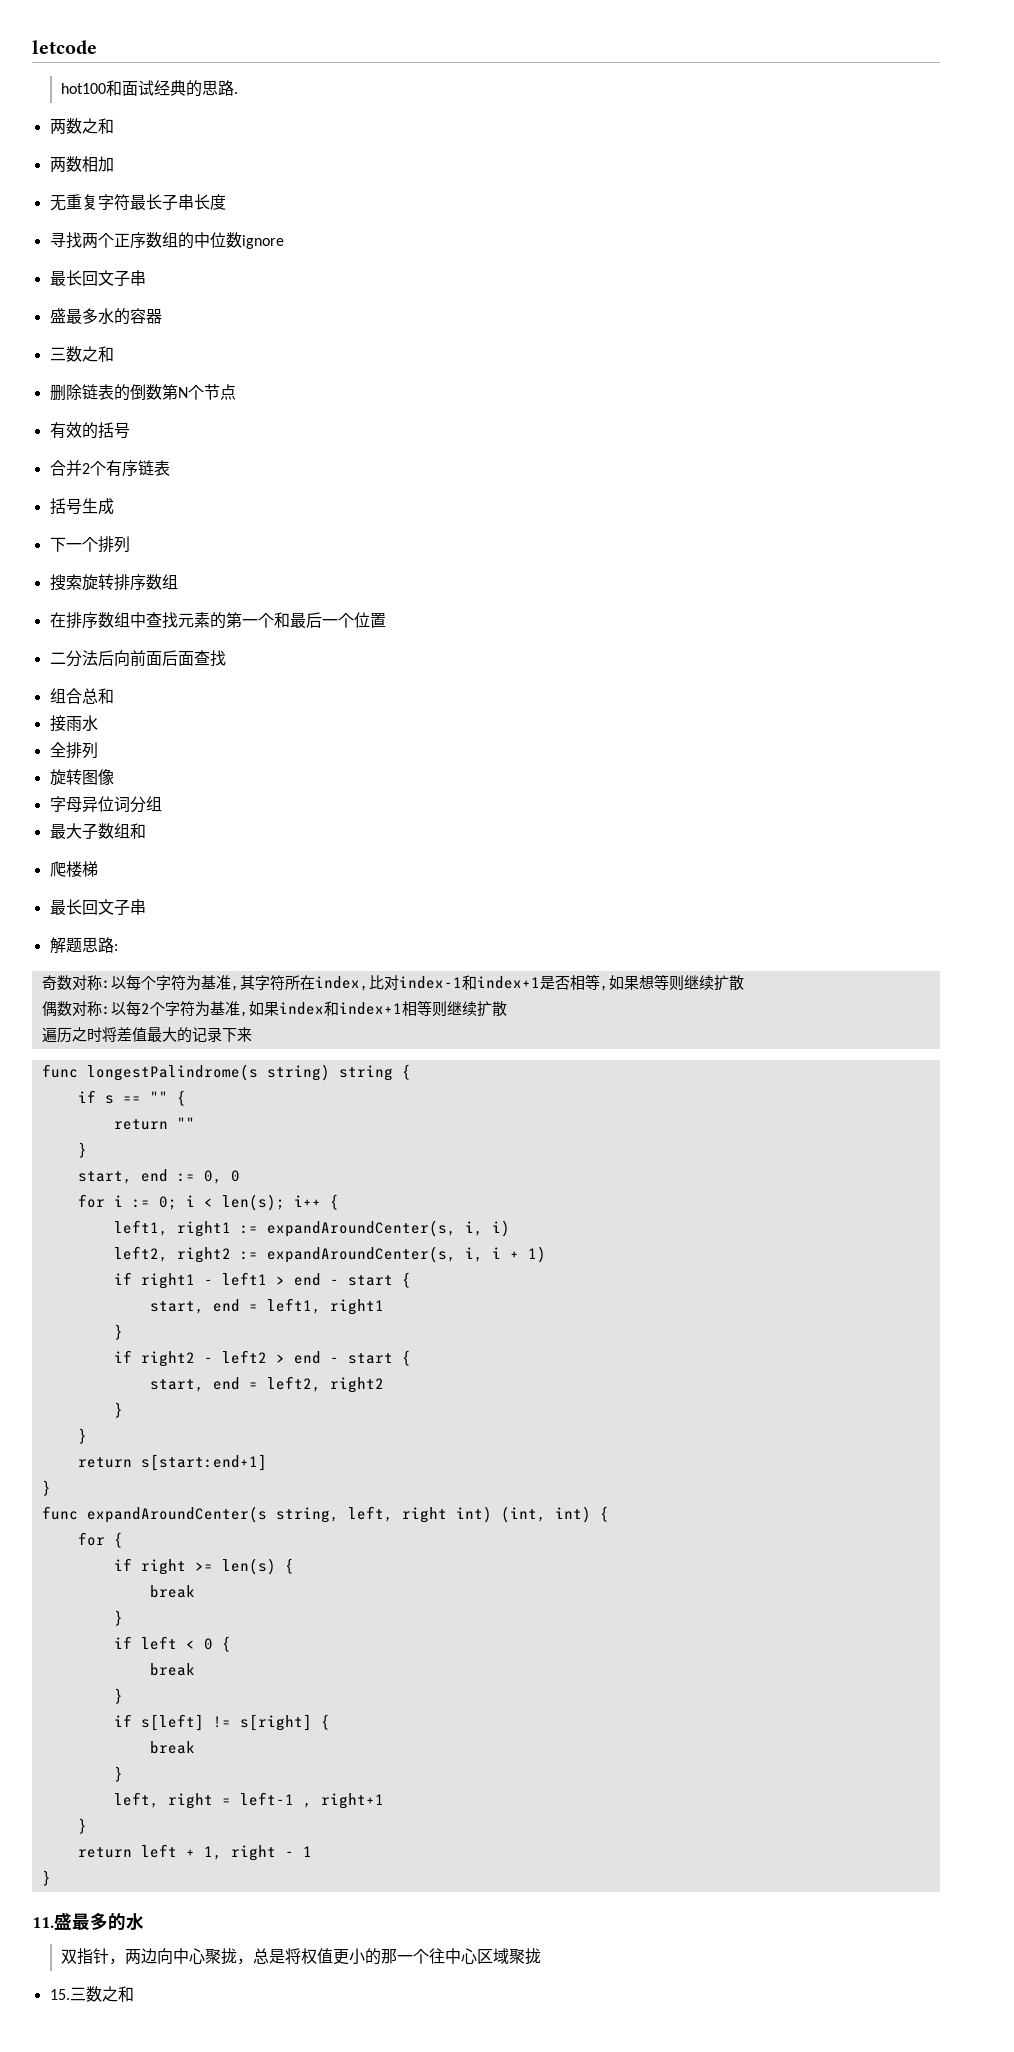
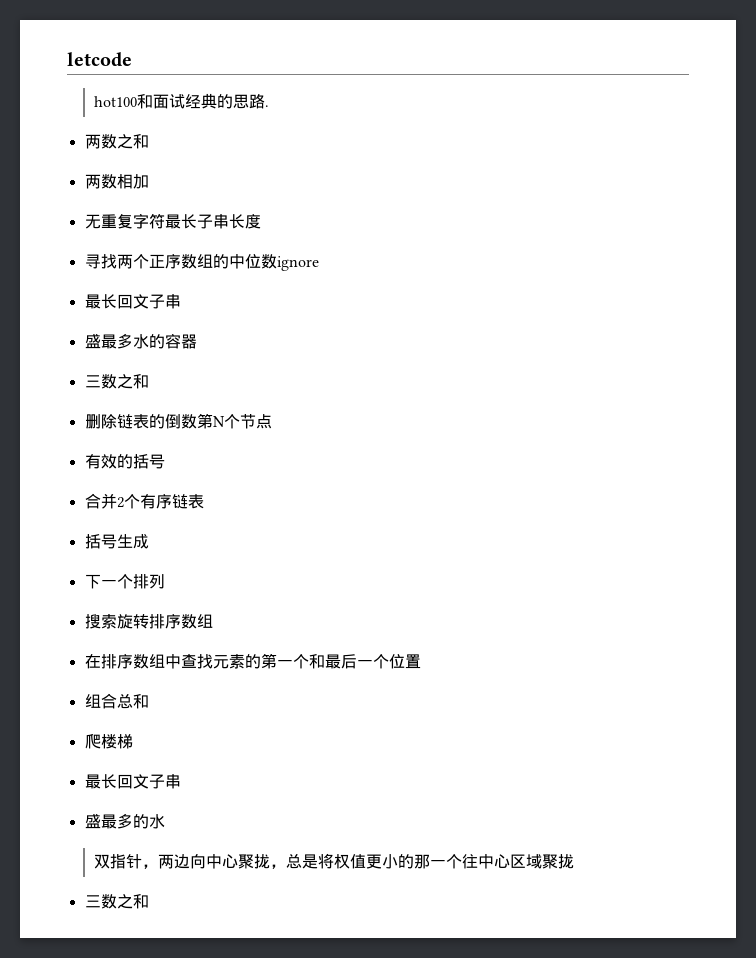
- 二分法后向前面后面查找
  组合总和
- 接雨水
- 全排列
- 旋转图像
- 字母异位词分组
- 最大子数组和
- 解题思路:
- 奇数对称:以每个字符为基准,其字符所在index,比对index-1和index+1是否相等,如果想等则继续扩散
- 偶数对称:以每2个字符为基准,如果index和index+1相等则继续扩散
- 遍历之时将差值最大的记录下来
- func longestPalindrome(s string) string {
- if s == "" {
- return ""
- }
- start, end := 0, 0
- for i := 0; i < len(s); i++ {
- left1, right1 := expandAroundCenter(s, i, i)
- left2, right2 := expandAroundCenter(s, i, i + 1)
- if right1 - left1 > end - start {
- start, end = left1, right1
- }
- if right2 - left2 > end - start {
- start, end = left2, right2
- }
- }
- return s[start:end+1]
- }
- func expandAroundCenter(s string, left, right int) (int, int) {
- for {
- if right >= len(s) {
- break
- }
- if left < 0 {
- break
- }
- if s[left] != s[right] {
- break
- }
- left, right = left-1 , right+1
- }
- return left + 1, right - 1
- }
- 11.盛最多的水
+ 盛最多的水
  双指针，两边向中心聚拢，总是将权值更小的那一个往中心区域聚拢
- 15.三数之和
+ 三数之和

